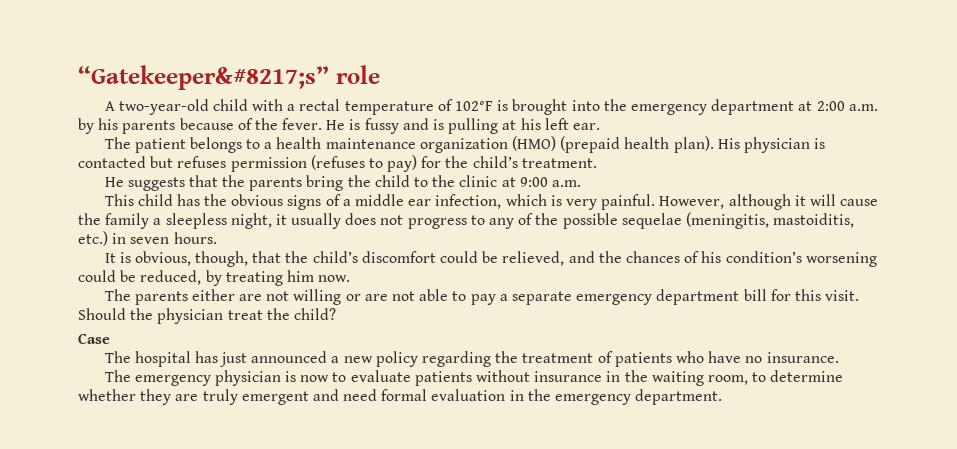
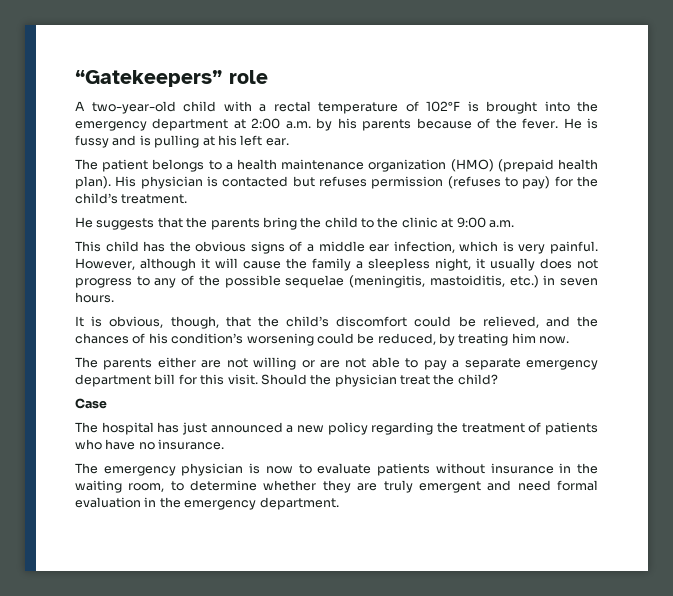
- “Gatekeeper&#8217;s” role
+ “Gatekeepers” role

